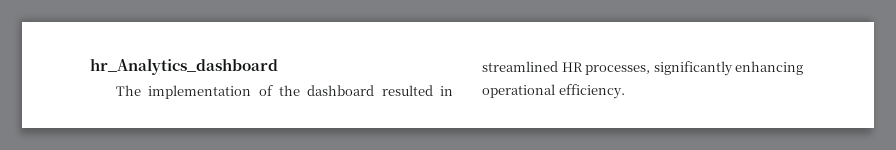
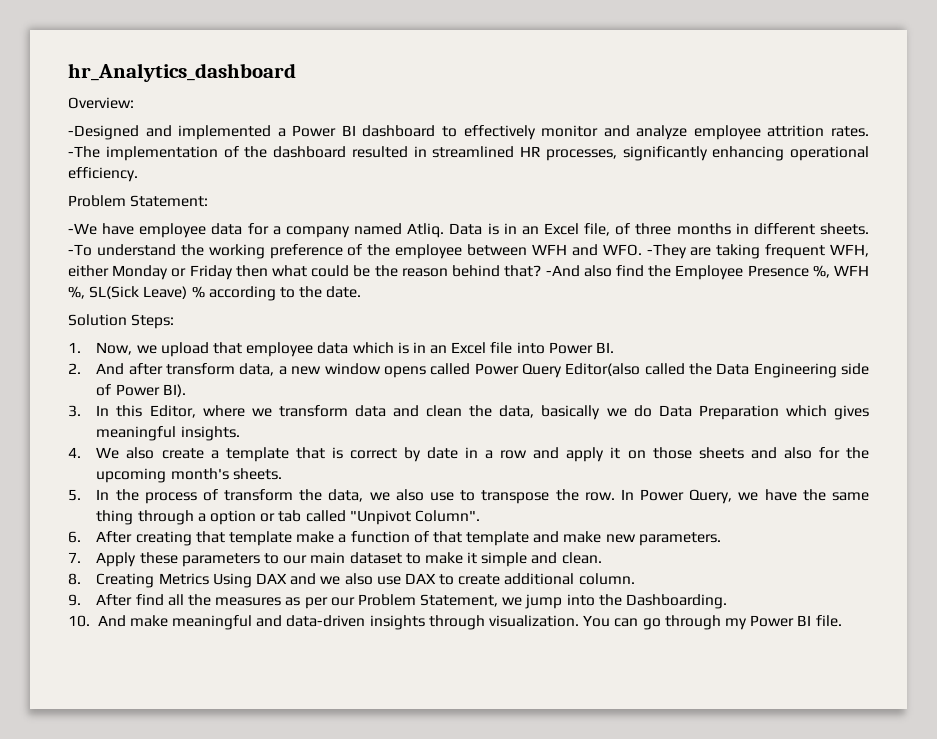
- The implementation of the dashboard resulted in streamlined HR processes, significantly enhancing operational efficiency.
+ Overview:
+ -Designed and implemented a Power BI dashboard to effectively monitor and analyze employee attrition rates. -The implementation of the dashboard resulted in streamlined HR processes, significantly enhancing operational efficiency.
+ Problem Statement:
+ -We have employee data for a company named Atliq. Data is in an Excel file, of three months in different sheets. -To understand the working preference of the employee between WFH and WFO. -They are taking frequent WFH, either Monday or Friday then what could be the reason behind that? -And also find the Employee Presence %, WFH %, SL(Sick Leave) % according to the date.
+ Solution Steps:
+ 1. Now, we upload that employee data which is in an Excel file into Power BI.
+ 2. And after transform data, a new window opens called Power Query Editor(also called the Data Engineering side of Power BI).
+ 3. In this Editor, where we transform data and clean the data, basically we do Data Preparation which gives meaningful insights.
+ 4. We also create a template that is correct by date in a row and apply it on those sheets and also for the upcoming month's sheets.
+ 5. In the process of transform the data, we also use to transpose the row. In Power Query, we have the same thing through a option or tab called "Unpivot Column".
+ 6. After creating that template make a function of that template and make new parameters.
+ 7. Apply these parameters to our main dataset to make it simple and clean.
+ 8. Creating Metrics Using DAX and we also use DAX to create additional column.
+ 9. After find all the measures as per our Problem Statement, we jump into the Dashboarding.
+ 10. And make meaningful and data-driven insights through visualization. You can go through my Power BI file.

